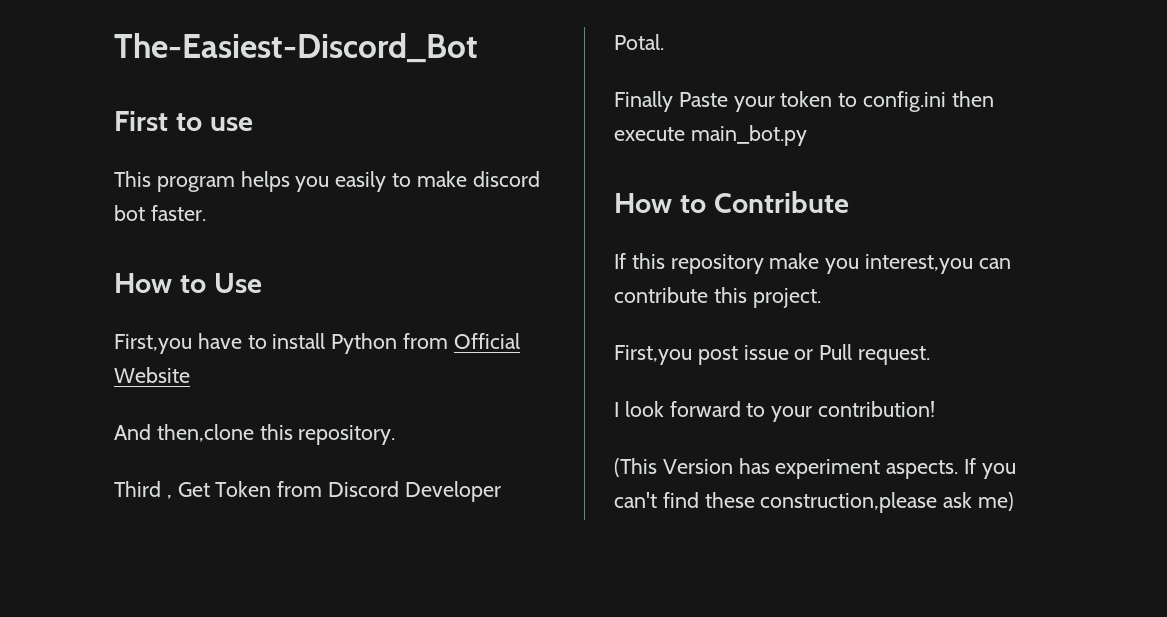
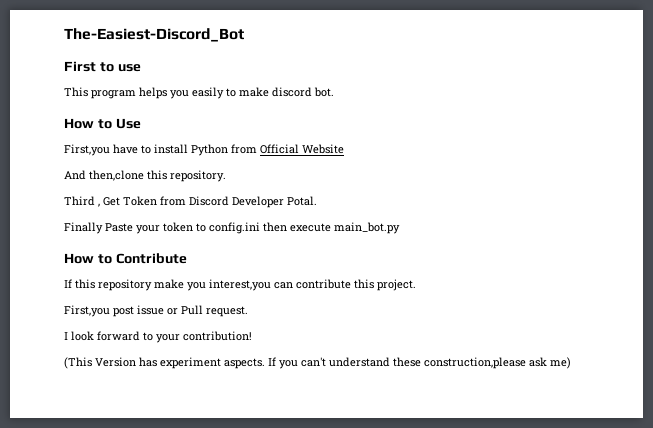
- This program helps you easily to make discord bot faster.
+ This program helps you easily to make discord bot.
- If you can't find these construction,please ask me)
+ If you can't understand these construction,please ask me)

